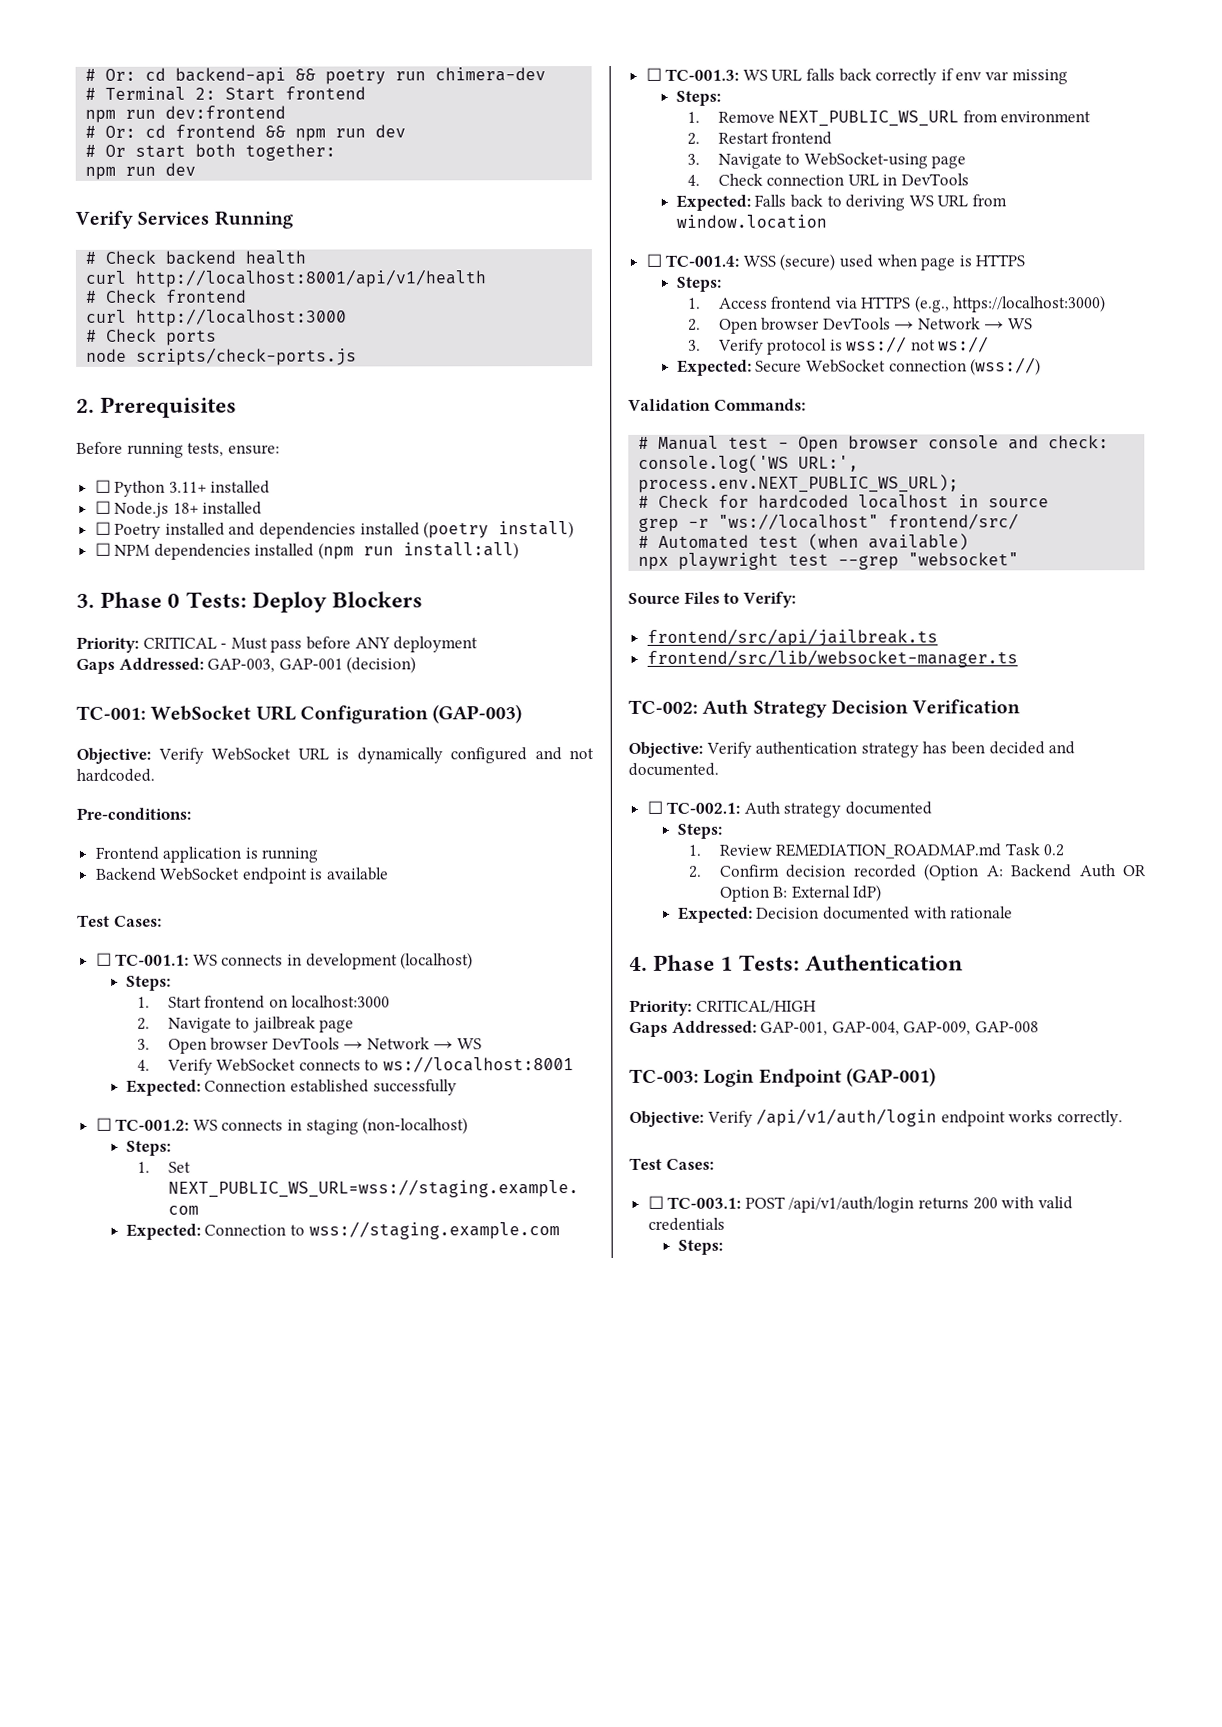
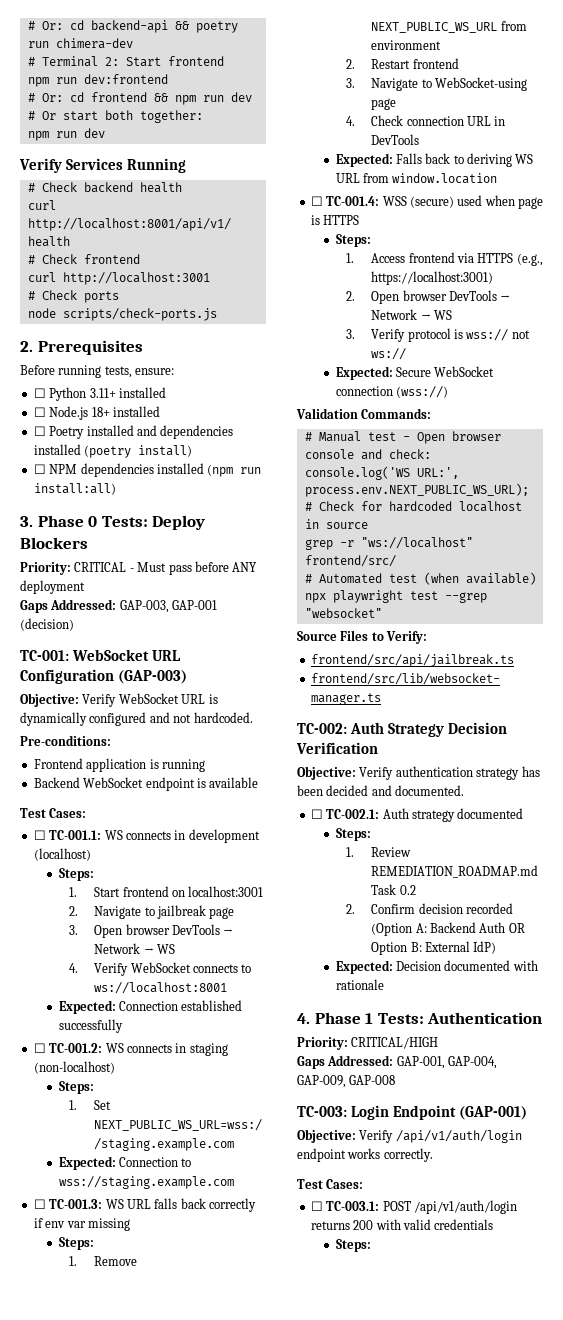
- curl http://localhost:3000
+ curl http://localhost:3001
- 1. Start frontend on localhost:3000
+ 1. Start frontend on localhost:3001
- 1. Access frontend via HTTPS (e.g., https://localhost:3000)
+ 1. Access frontend via HTTPS (e.g., https://localhost:3001)

